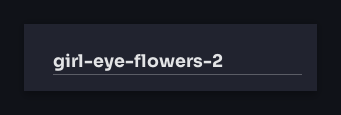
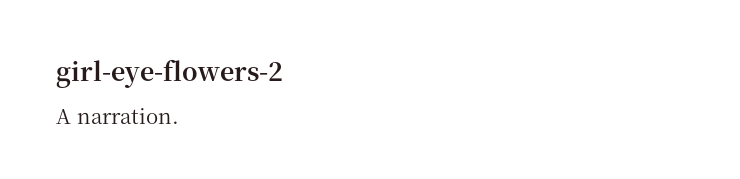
+ A narration.

